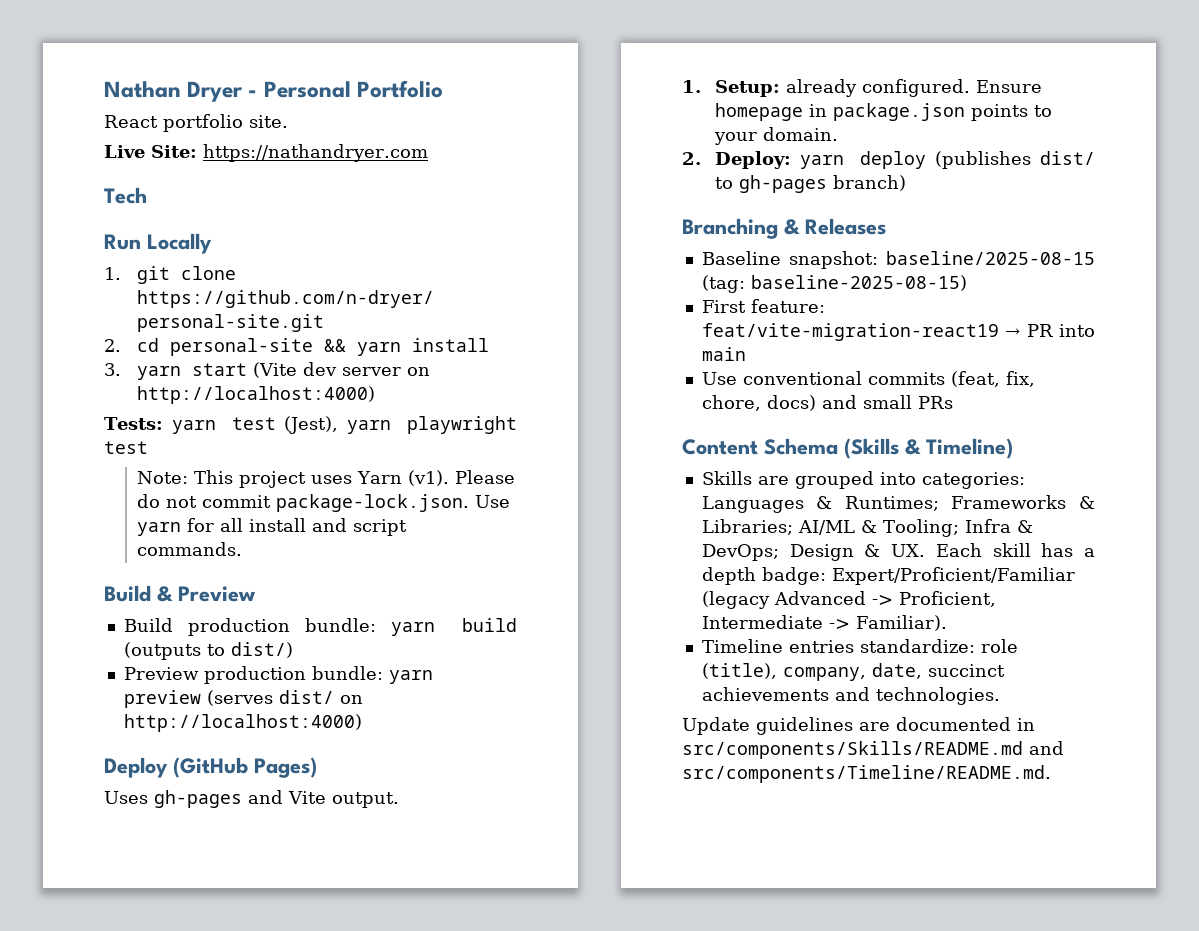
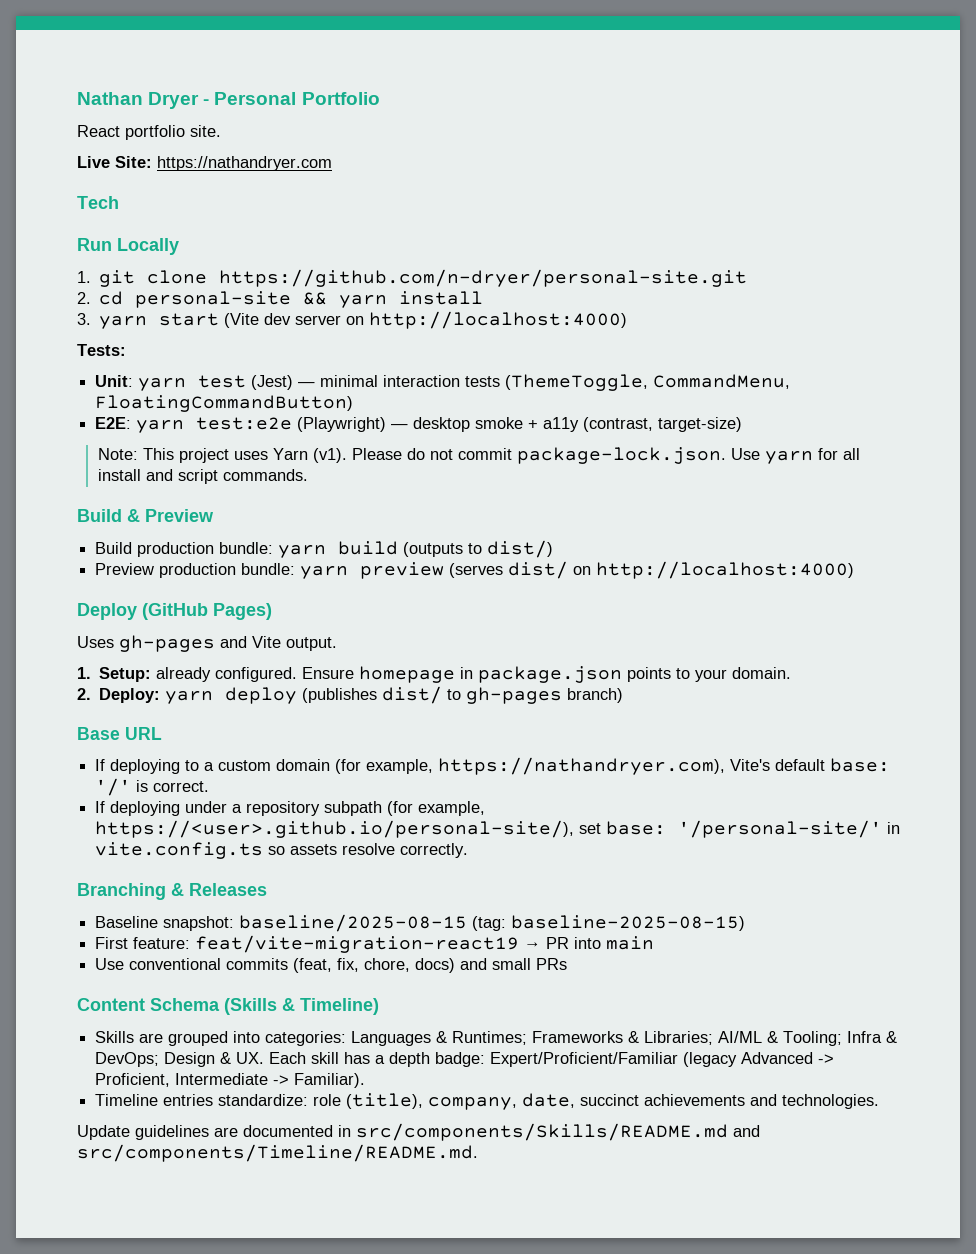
- Tests: yarn test (Jest), yarn playwright test
+ Tests:
+ Unit: yarn test (Jest) — minimal interaction tests (ThemeToggle, CommandMenu, FloatingCommandButton)
+ E2E: yarn test:e2e (Playwright) — desktop smoke + a11y (contrast, target-size)
+ Base URL
+ If deploying to a custom domain (for example, https://nathandryer.com), Vite's default base: '/' is correct.
+ If deploying under a repository subpath (for example, https://<user>.github.io/personal-site/), set base: '/personal-site/' in vite.config.ts so assets resolve correctly.

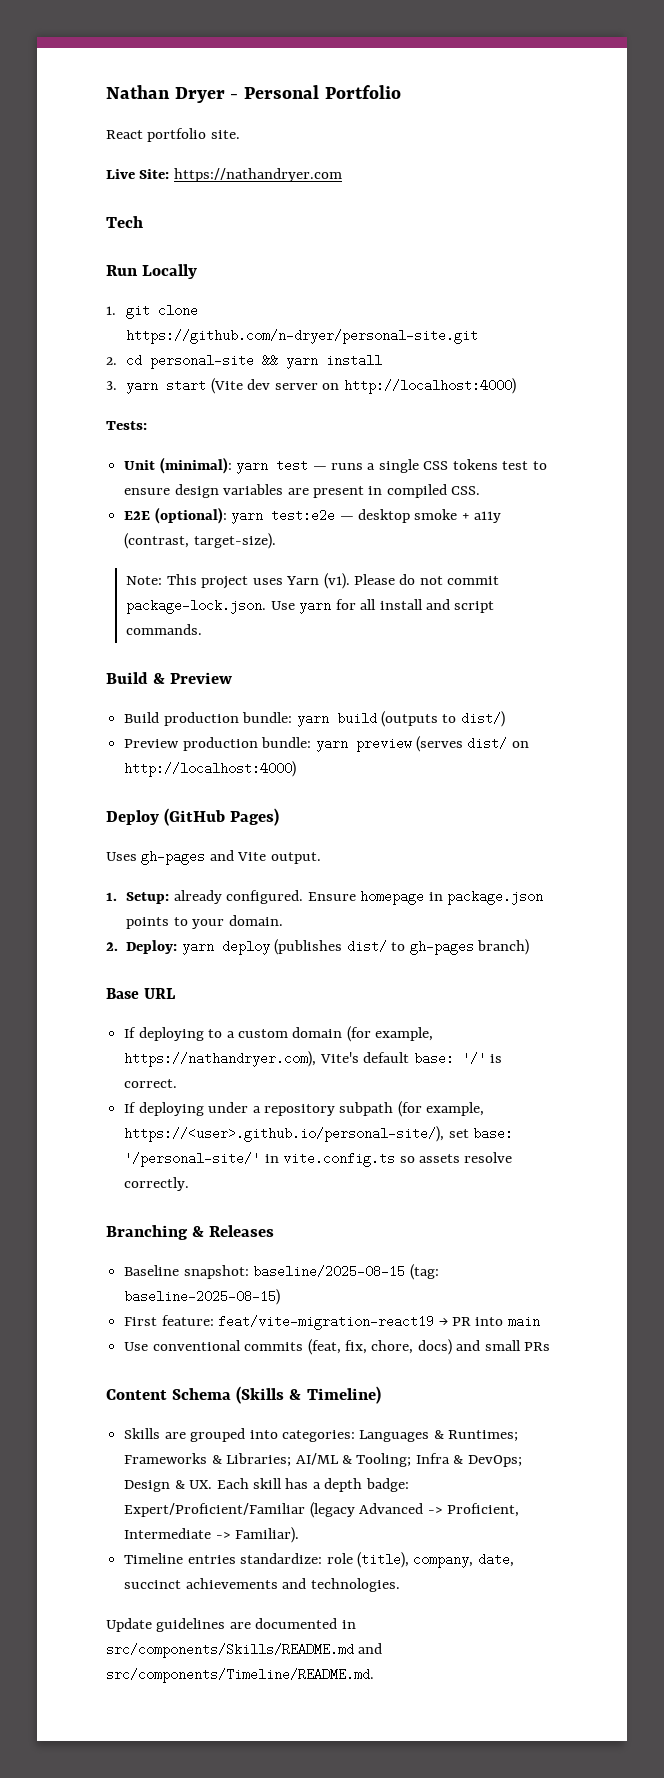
- Unit: yarn test (Jest) — minimal interaction tests (ThemeToggle, CommandMenu, FloatingCommandButton)
- E2E: yarn test:e2e (Playwright) — desktop smoke + a11y (contrast, target-size)
+ Unit (minimal): yarn test — runs a single CSS tokens test to ensure design variables are present in compiled CSS.
+ E2E (optional): yarn test:e2e — desktop smoke + a11y (contrast, target-size).

